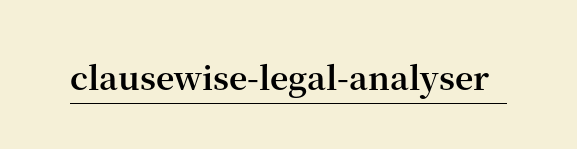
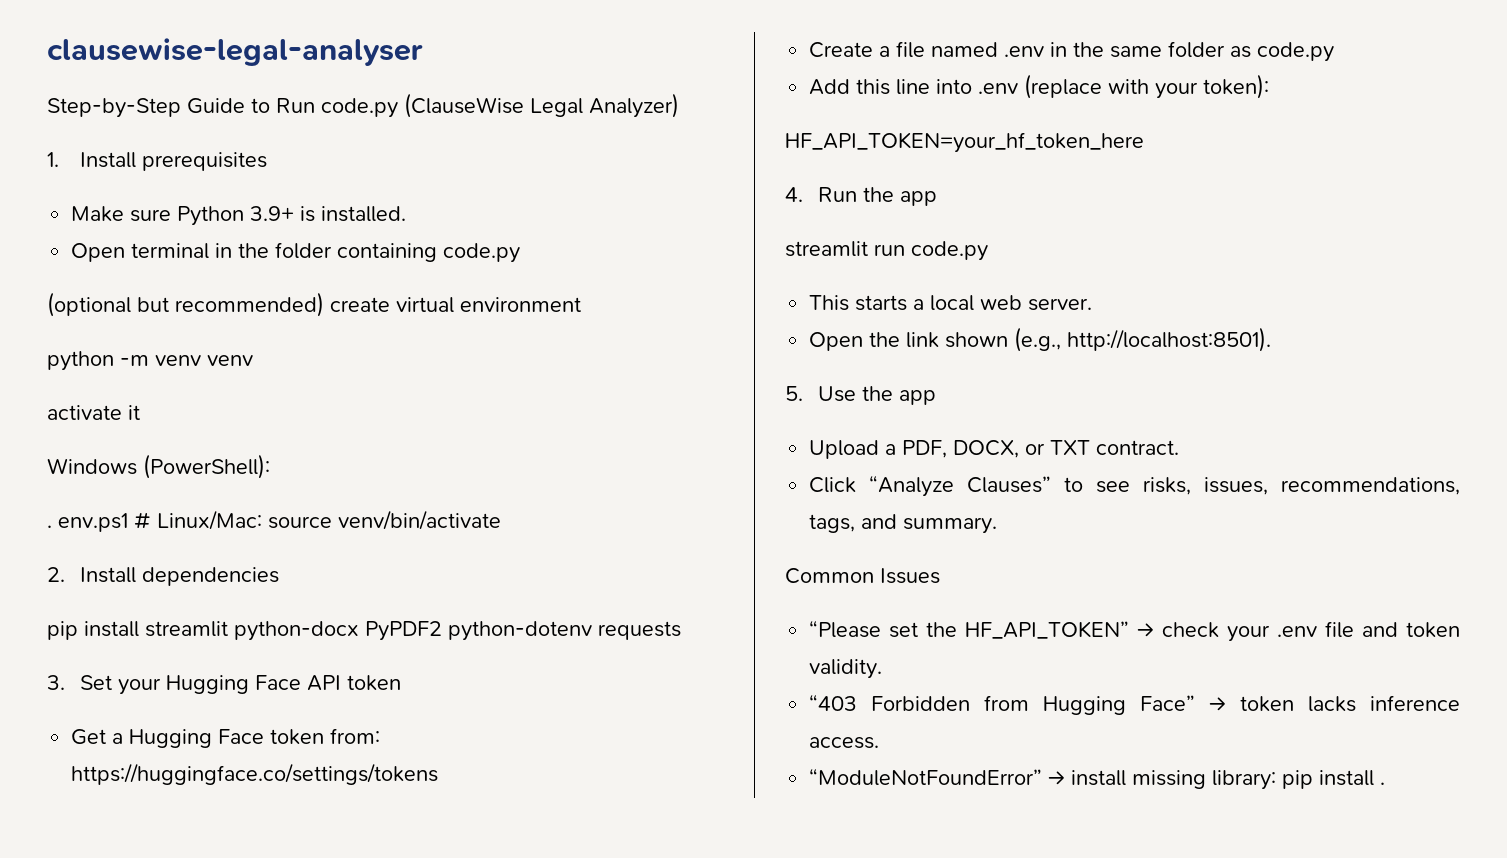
+ Step-by-Step Guide to Run code.py (ClauseWise Legal Analyzer)
+ 1. Install prerequisites
+ Make sure Python 3.9+ is installed.
+ Open terminal in the folder containing code.py
+ (optional but recommended) create virtual environment
+ python -m venv venv
+ activate it
+ Windows (PowerShell):
+ . env.ps1 # Linux/Mac: source venv/bin/activate
+ 2. Install dependencies
+ pip install streamlit python-docx PyPDF2 python-dotenv requests
+ 3. Set your Hugging Face API token
+ Get a Hugging Face token from: https://huggingface.co/settings/tokens
+ Create a file named .env in the same folder as code.py
+ Add this line into .env (replace with your token):
+ HF_API_TOKEN=your_hf_token_here
+ 4. Run the app
+ streamlit run code.py
+ This starts a local web server.
+ Open the link shown (e.g., http://localhost:8501).
+ 5. Use the app
+ Upload a PDF, DOCX, or TXT contract.
+ Click “Analyze Clauses” to see risks, issues, recommendations, tags, and summary.
+ Common Issues
+ “Please set the HF_API_TOKEN” → check your .env file and token validity.
+ “403 Forbidden from Hugging Face” → token lacks inference access.
+ “ModuleNotFoundError” → install missing library: pip install .

